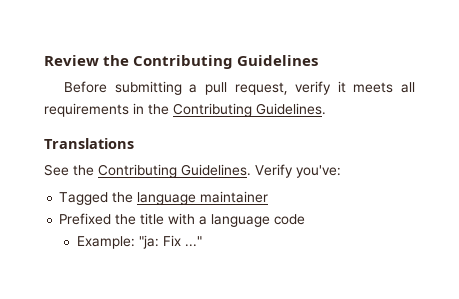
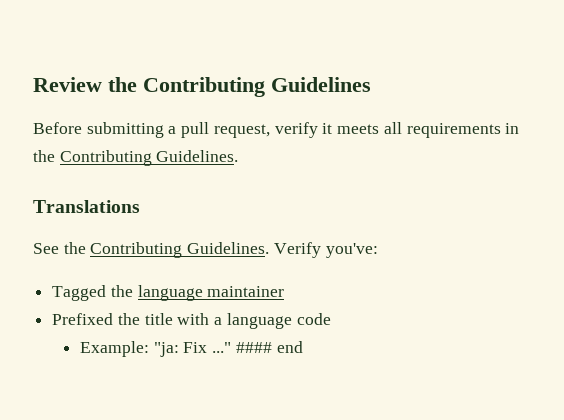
+ #### end

